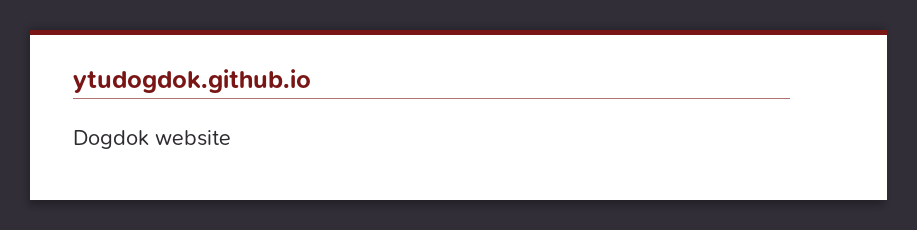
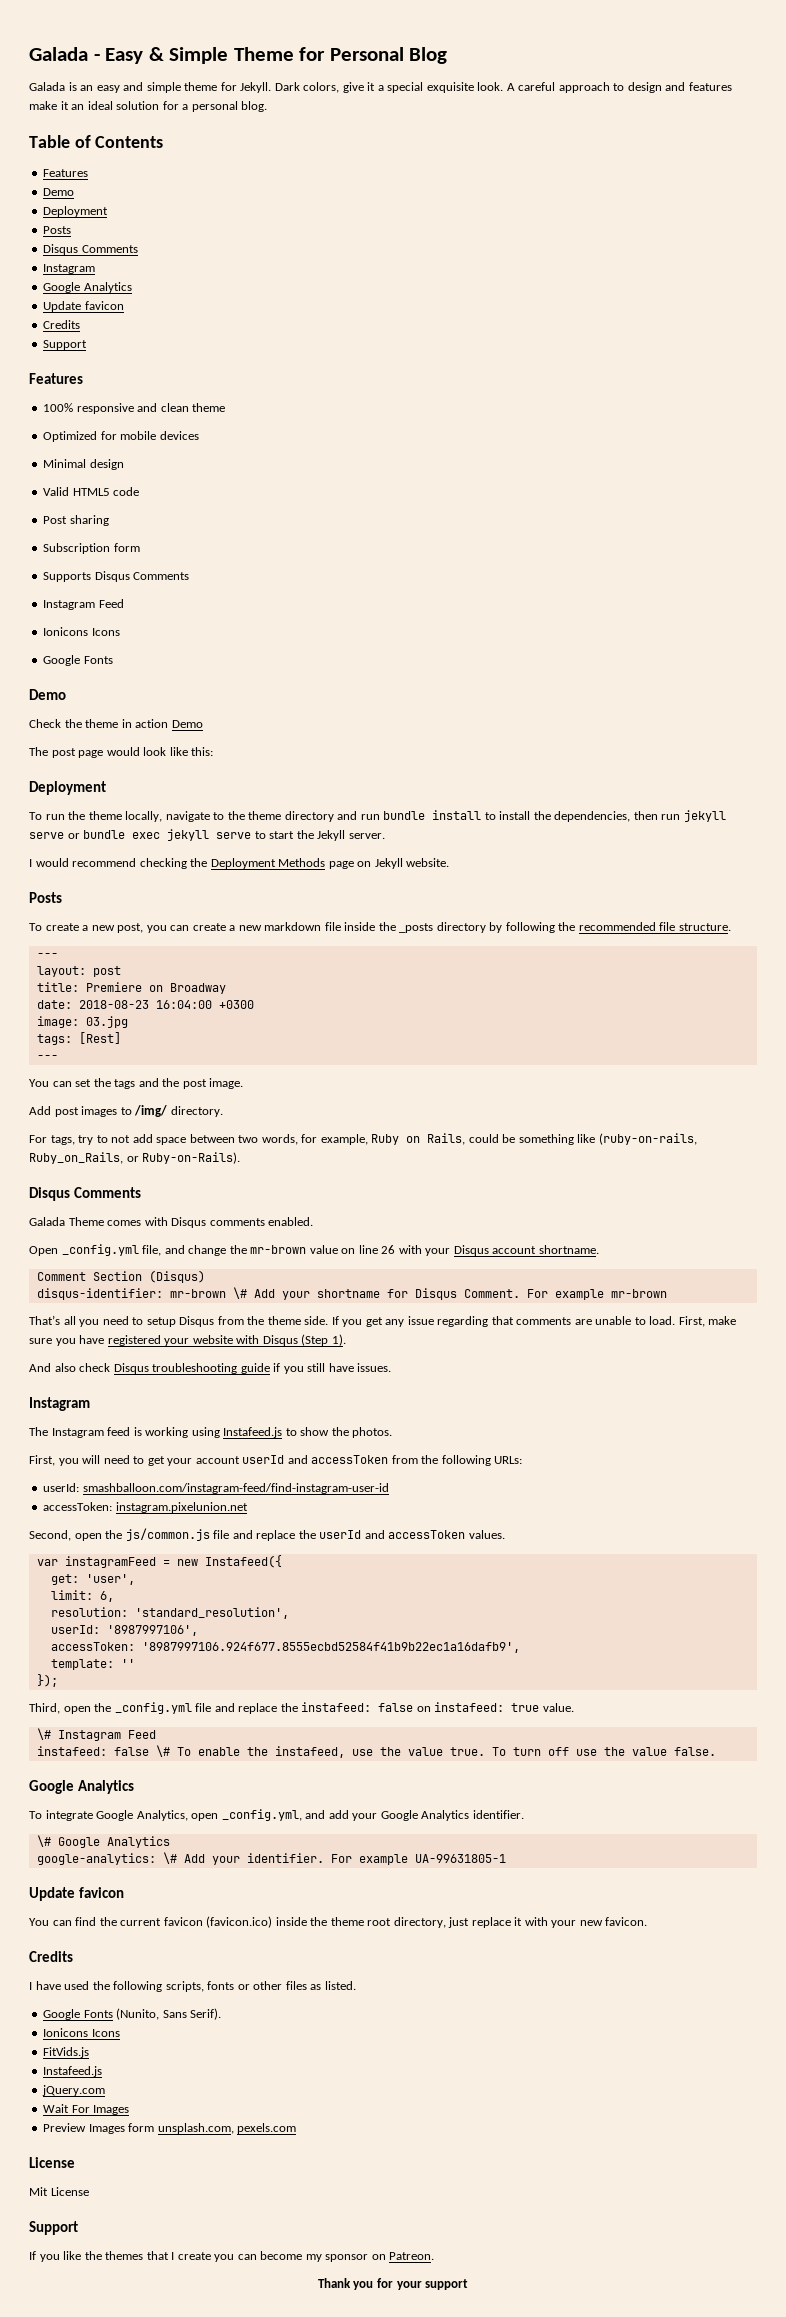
- ytudogdok.github.io
- Dogdok website
+ Galada - Easy & Simple Theme for Personal Blog
+ Galada is an easy and simple theme for Jekyll. Dark colors, give it a special exquisite look. A careful approach to design and features make it an ideal solution for a personal blog.
+ Table of Contents
+ Features
+ Demo
+ Deployment
+ Posts
+ Disqus Comments
+ Instagram
+ Google Analytics
+ Update favicon
+ Credits
+ Support
+ Features
+ 100% responsive and clean theme
+ Optimized for mobile devices
+ Minimal design
+ Valid HTML5 code
+ Post sharing
+ Subscription form
+ Supports Disqus Comments
+ Instagram Feed
+ Ionicons Icons
+ Google Fonts
+ Demo
+ Check the theme in action Demo
+ The post page would look like this:
+ Deployment
+ To run the theme locally, navigate to the theme directory and run bundle install to install the dependencies, then run jekyll serve or bundle exec jekyll serve to start the Jekyll server.
+ I would recommend checking the Deployment Methods page on Jekyll website.
+ Posts
+ To create a new post, you can create a new markdown file inside the _posts directory by following the recommended file structure.
+ ---
+ layout: post
+ title: Premiere on Broadway
+ date: 2018-08-23 16:04:00 +0300
+ image: 03.jpg
+ tags: [Rest]
+ ---
+ You can set the tags and the post image.
+ Add post images to /img/ directory.
+ For tags, try to not add space between two words, for example, Ruby on Rails, could be something like (ruby-on-rails, Ruby_on_Rails, or Ruby-on-Rails).
+ Disqus Comments
+ Galada Theme comes with Disqus comments enabled.
+ Open _config.yml file, and change the mr-brown value on line 26 with your Disqus account shortname.
+ Comment Section (Disqus)
+ disqus-identifier: mr-brown \# Add your shortname for Disqus Comment. For example mr-brown
+ That’s all you need to setup Disqus from the theme side. If you get any issue regarding that comments are unable to load. First, make sure you have registered your website with Disqus (Step 1).
+ And also check Disqus troubleshooting guide if you still have issues.
+ Instagram
+ The Instagram feed is working using Instafeed.js to show the photos.
+ First, you will need to get your account userId and accessToken from the following URLs:
+ userId: smashballoon.com/instagram-feed/find-instagram-user-id
+ accessToken: instagram.pixelunion.net
+ Second, open the js/common.js file and replace the userId and accessToken values.
+ var instagramFeed = new Instafeed({
+ get: 'user',
+ limit: 6,
+ resolution: 'standard_resolution',
+ userId: '8987997106',
+ accessToken: '8987997106.924f677.8555ecbd52584f41b9b22ec1a16dafb9',
+ template: ''
+ });
+ Third, open the _config.yml file and replace the instafeed: false on instafeed: true value.
+ \# Instagram Feed
+ instafeed: false \# To enable the instafeed, use the value true. To turn off use the value false.
+ Google Analytics
+ To integrate Google Analytics, open _config.yml, and add your Google Analytics identifier.
+ \# Google Analytics
+ google-analytics: \# Add your identifier. For example UA-99631805-1
+ Update favicon
+ You can find the current favicon (favicon.ico) inside the theme root directory, just replace it with your new favicon.
+ Credits
+ I have used the following scripts, fonts or other files as listed.
+ Google Fonts (Nunito, Sans Serif).
+ Ionicons Icons
+ FitVids.js
+ Instafeed.js
+ jQuery.com
+ Wait For Images
+ Preview Images form unsplash.com, pexels.com
+ License
+ Mit License
+ Support
+ If you like the themes that I create you can become my sponsor on Patreon.
+ Thank you for your support

